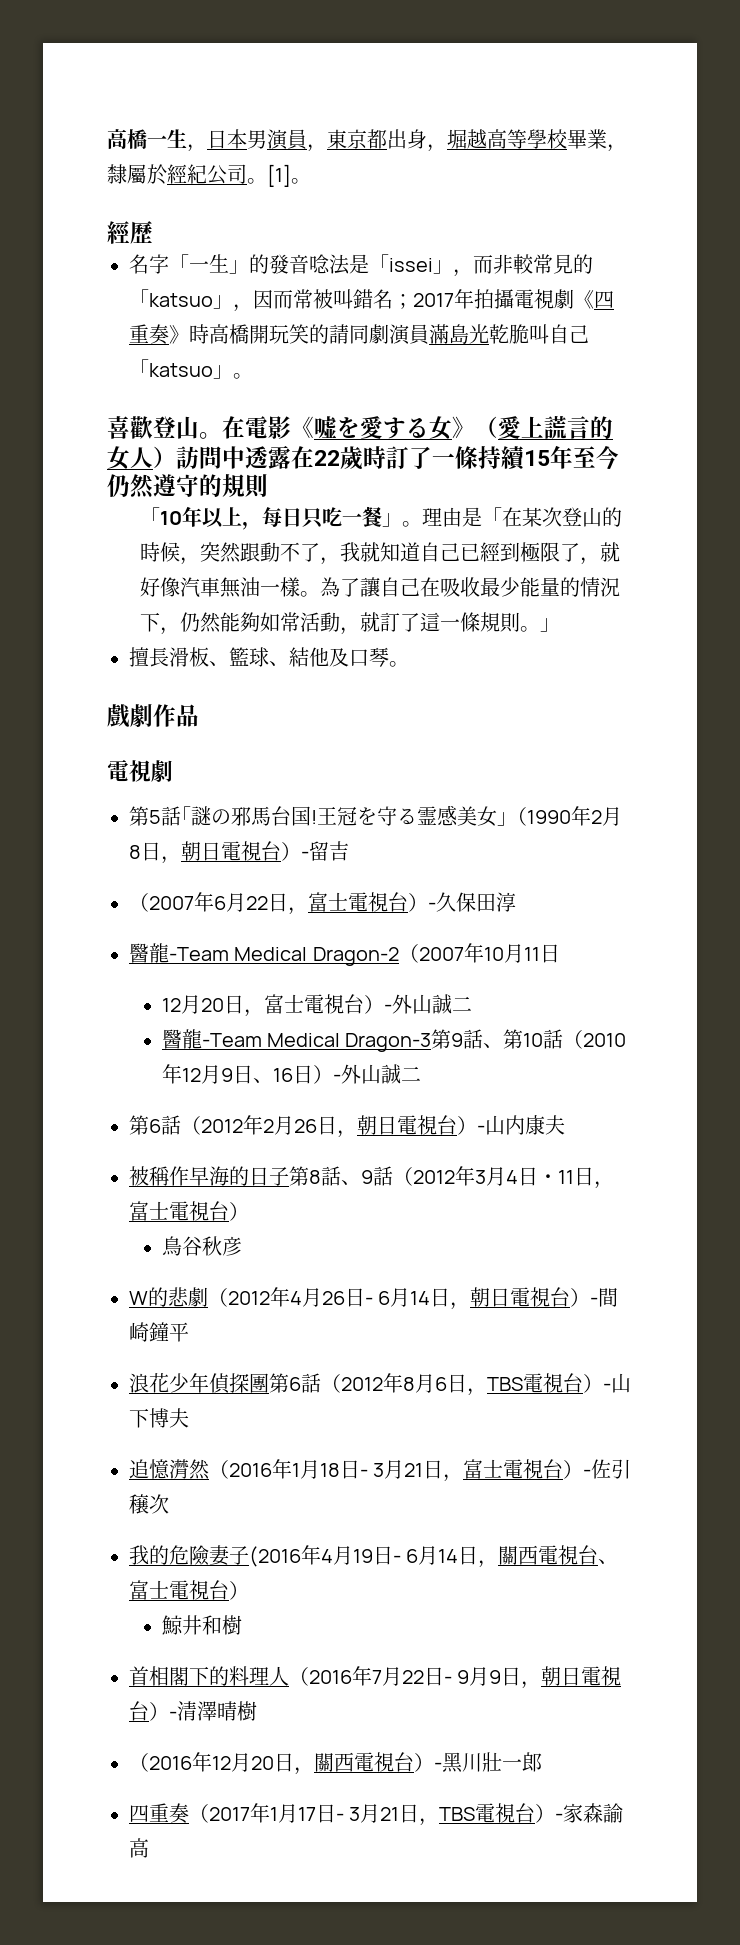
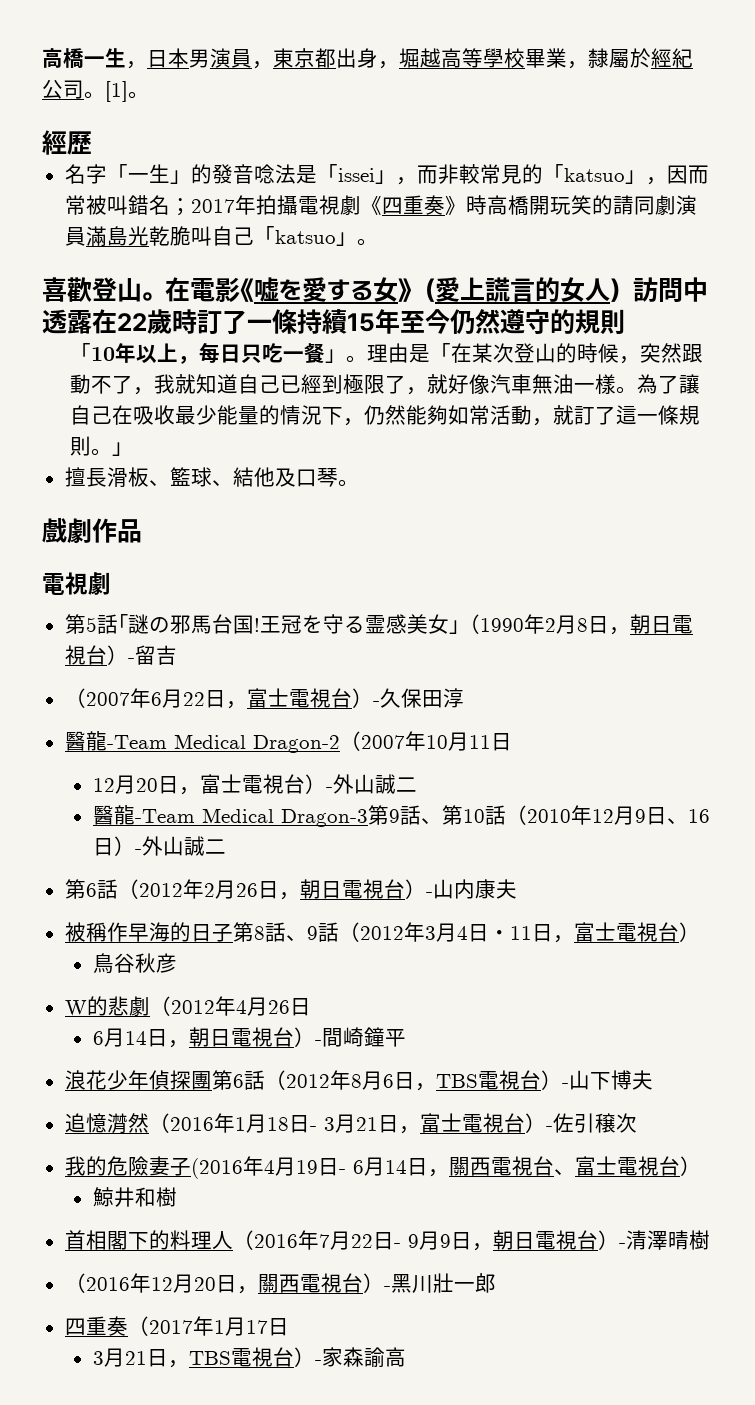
- W的悲劇（2012年4月26日- 6月14日，朝日電視台）-間崎鐘平
+ W的悲劇（2012年4月26日
+ 6月14日，朝日電視台）-間崎鐘平
- 四重奏（2017年1月17日- 3月21日，TBS電視台）-家森諭高
+ 四重奏（2017年1月17日
+ 3月21日，TBS電視台）-家森諭高

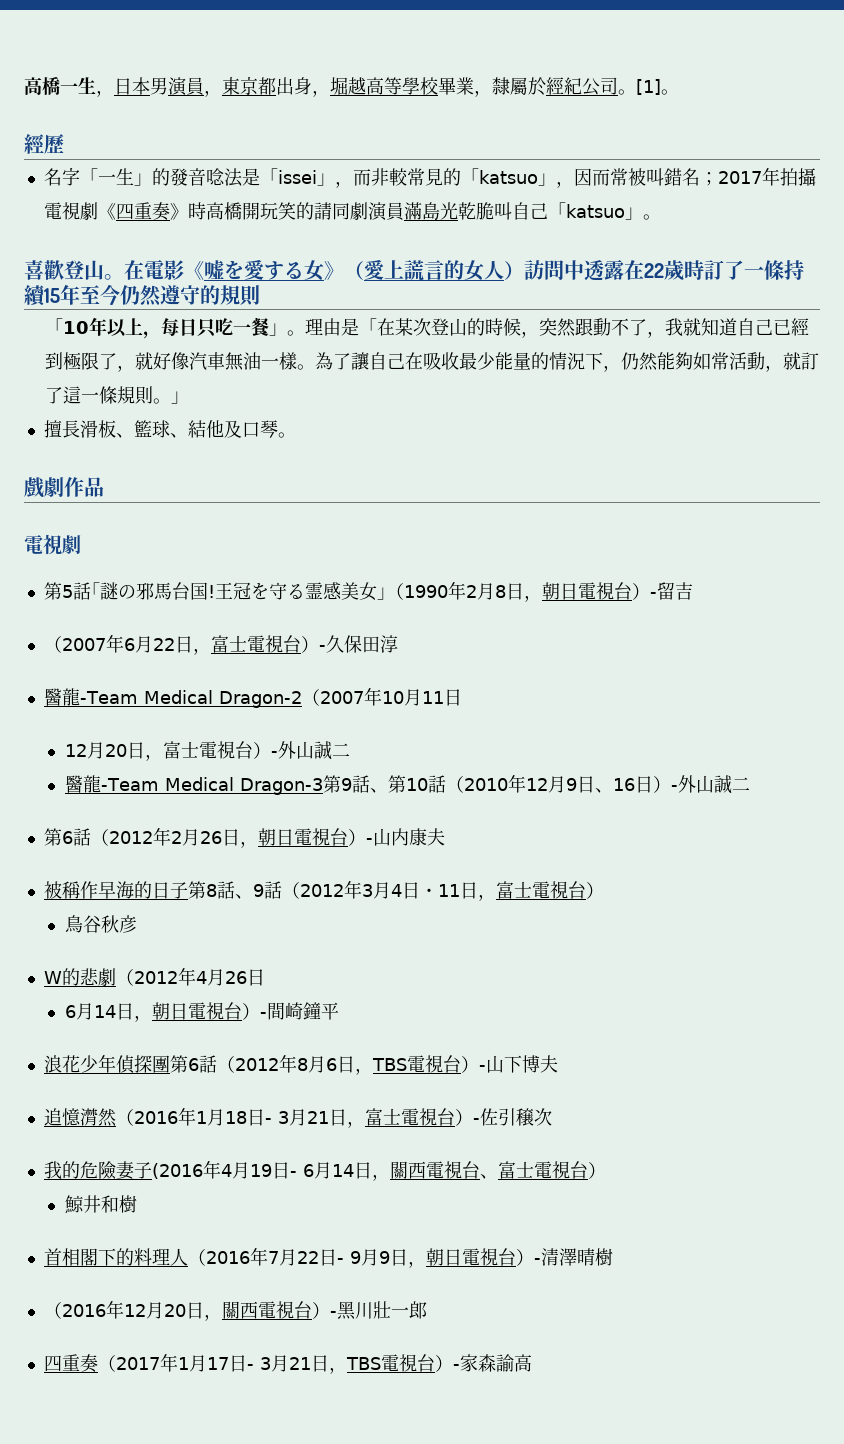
- 四重奏（2017年1月17日
- 3月21日，TBS電視台）-家森諭高
+ 四重奏（2017年1月17日- 3月21日，TBS電視台）-家森諭高

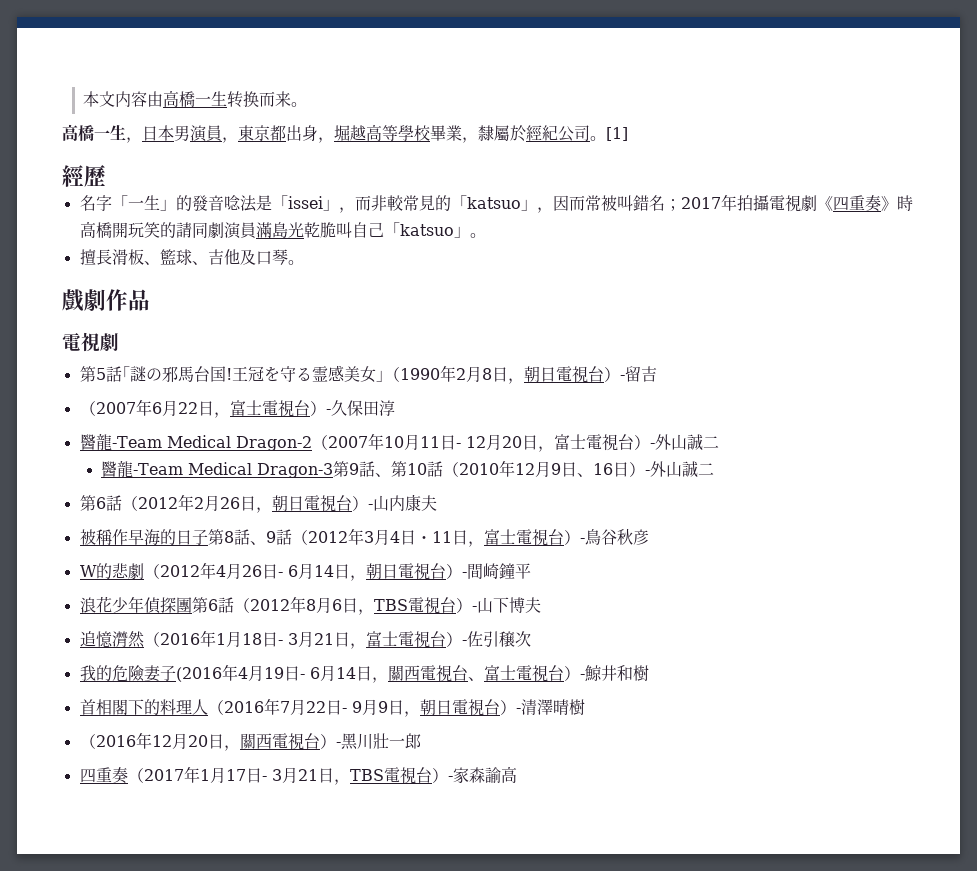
+ 本文内容由高橋一生转换而来。
- [1]。
+ [1]
- 喜歡登山。在電影《嘘を愛する女》（愛上謊言的女人）訪問中透露在22歲時訂了一條持續15年至今仍然遵守的規則
- 「10年以上，每日只吃一餐」。理由是「在某次登山的時候，突然跟動不了，我就知道自己已經到極限了，就好像汽車無油一樣。為了讓自己在吸收最少能量的情況下，仍然能夠如常活動，就訂了這一條規則。」
- 擅長滑板、籃球、結他及口琴。
+ 擅長滑板、籃球、吉他及口琴。
- 醫龍-Team Medical Dragon-2（2007年10月11日
- 12月20日，富士電視台）-外山誠二
+ 醫龍-Team Medical Dragon-2（2007年10月11日- 12月20日，富士電視台）-外山誠二
- 被稱作早海的日子第8話、9話（2012年3月4日・11日，富士電視台）
- 鳥谷秋彦
+ 被稱作早海的日子第8話、9話（2012年3月4日・11日，富士電視台）-鳥谷秋彦
- W的悲劇（2012年4月26日
- 6月14日，朝日電視台）-間崎鐘平
+ W的悲劇（2012年4月26日- 6月14日，朝日電視台）-間崎鐘平
- 我的危險妻子(2016年4月19日- 6月14日，關西電視台、富士電視台）
- 鯨井和樹
+ 我的危險妻子(2016年4月19日- 6月14日，關西電視台、富士電視台）-鯨井和樹

